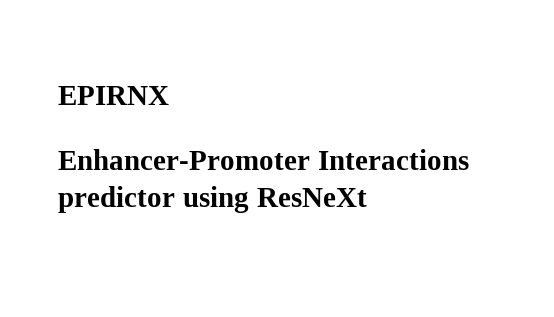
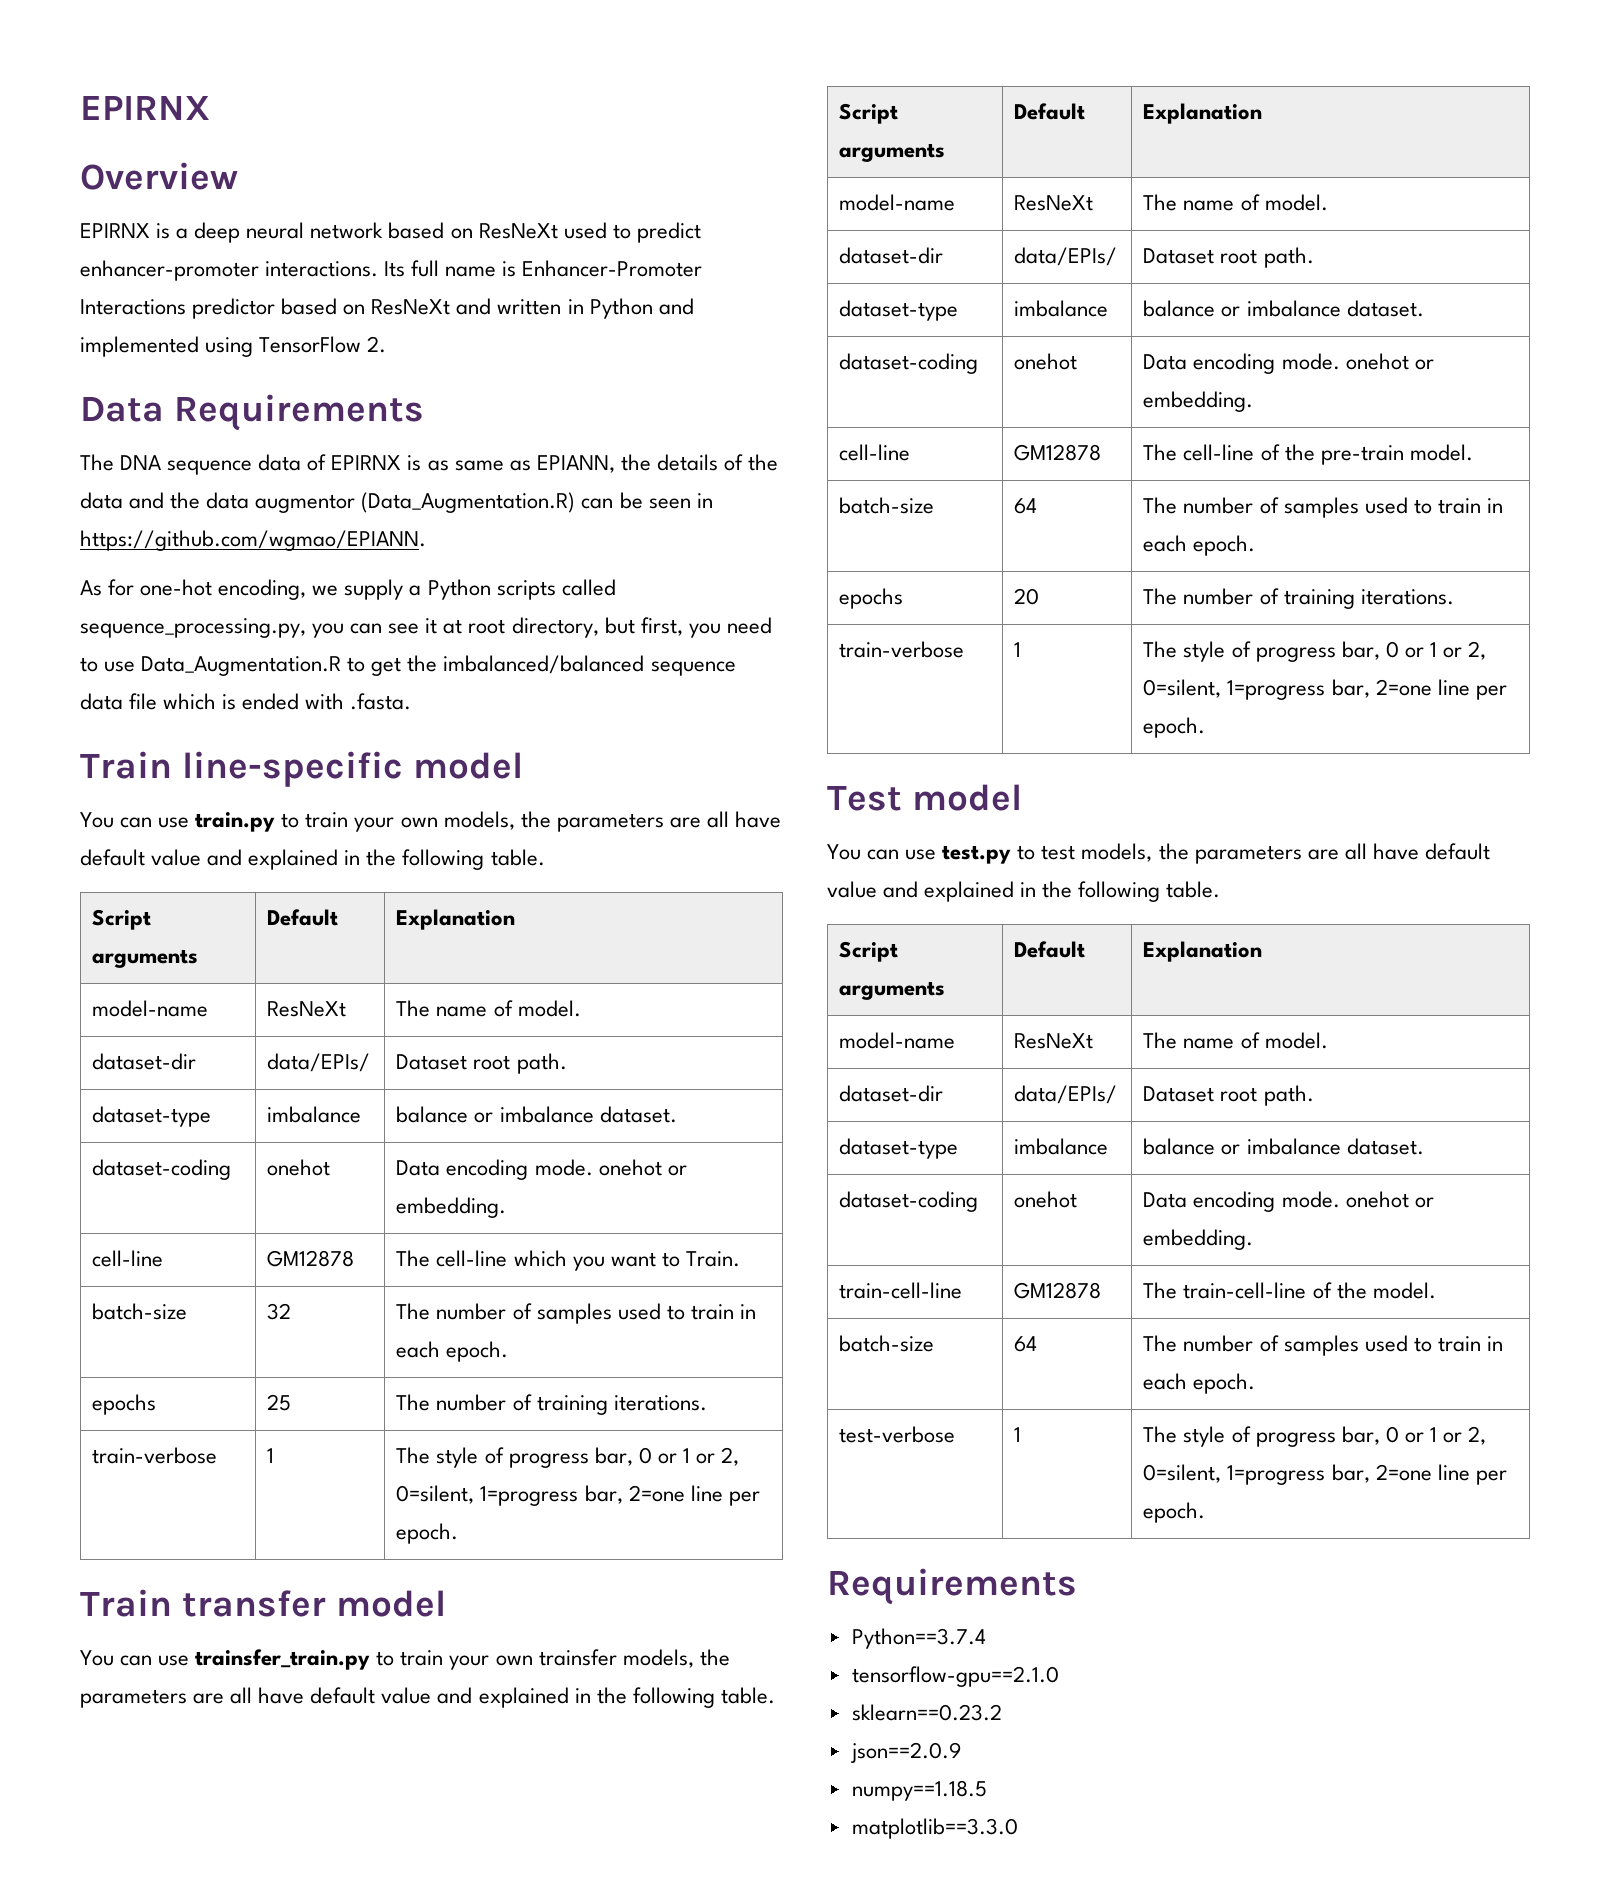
- Enhancer-Promoter Interactions predictor using ResNeXt
+ Overview
+ EPIRNX is a deep neural network based on ResNeXt used to predict enhancer-promoter interactions. Its full name is Enhancer-Promoter Interactions predictor based on ResNeXt and written in Python and implemented using TensorFlow 2.
+ Data Requirements
+ The DNA sequence data of EPIRNX is as same as EPIANN, the details of the data and the data augmentor (Data_Augmentation.R) can be seen in https://github.com/wgmao/EPIANN.
+ As for one-hot encoding, we supply a Python scripts called sequence_processing.py, you can see it at root directory, but first, you need to use Data_Augmentation.R to get the imbalanced/balanced sequence data file which is ended with .fasta.
+ Train line-specific model
+ You can use train.py to train your own models, the parameters are all have default value and explained in the following table.
+ Script arguments | Default | Explanation
+ model-name | ResNeXt | The name of model.
+ dataset-dir | data/EPIs/ | Dataset root path.
+ dataset-type | imbalance | balance or imbalance dataset.
+ dataset-coding | onehot | Data encoding mode. onehot or embedding.
+ cell-line | GM12878 | The cell-line which you want to Train.
+ batch-size | 32 | The number of samples used to train in each epoch.
+ epochs | 25 | The number of training iterations.
+ train-verbose | 1 | The style of progress bar, 0 or 1 or 2, 0=silent, 1=progress bar, 2=one line per epoch.
+ Train transfer model
+ You can use trainsfer_train.py to train your own trainsfer models, the parameters are all have default value and explained in the following table.
+ Script arguments | Default | Explanation
+ model-name | ResNeXt | The name of model.
+ dataset-dir | data/EPIs/ | Dataset root path.
+ dataset-type | imbalance | balance or imbalance dataset.
+ dataset-coding | onehot | Data encoding mode. onehot or embedding.
+ cell-line | GM12878 | The cell-line of the pre-train model.
+ batch-size | 64 | The number of samples used to train in each epoch.
+ epochs | 20 | The number of training iterations.
+ train-verbose | 1 | The style of progress bar, 0 or 1 or 2, 0=silent, 1=progress bar, 2=one line per epoch.
+ Test model
+ You can use test.py to test models, the parameters are all have default value and explained in the following table.
+ Script arguments | Default | Explanation
+ model-name | ResNeXt | The name of model.
+ dataset-dir | data/EPIs/ | Dataset root path.
+ dataset-type | imbalance | balance or imbalance dataset.
+ dataset-coding | onehot | Data encoding mode. onehot or embedding.
+ train-cell-line | GM12878 | The train-cell-line of the model.
+ batch-size | 64 | The number of samples used to train in each epoch.
+ test-verbose | 1 | The style of progress bar, 0 or 1 or 2, 0=silent, 1=progress bar, 2=one line per epoch.
+ Requirements
+ Python==3.7.4
+ tensorflow-gpu==2.1.0
+ sklearn==0.23.2
+ json==2.0.9
+ numpy==1.18.5
+ matplotlib==3.3.0

